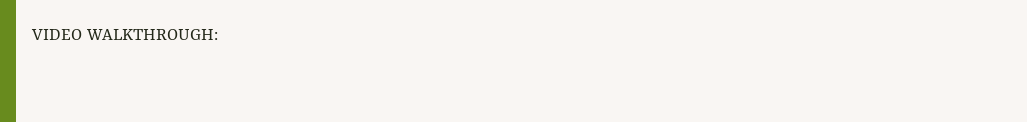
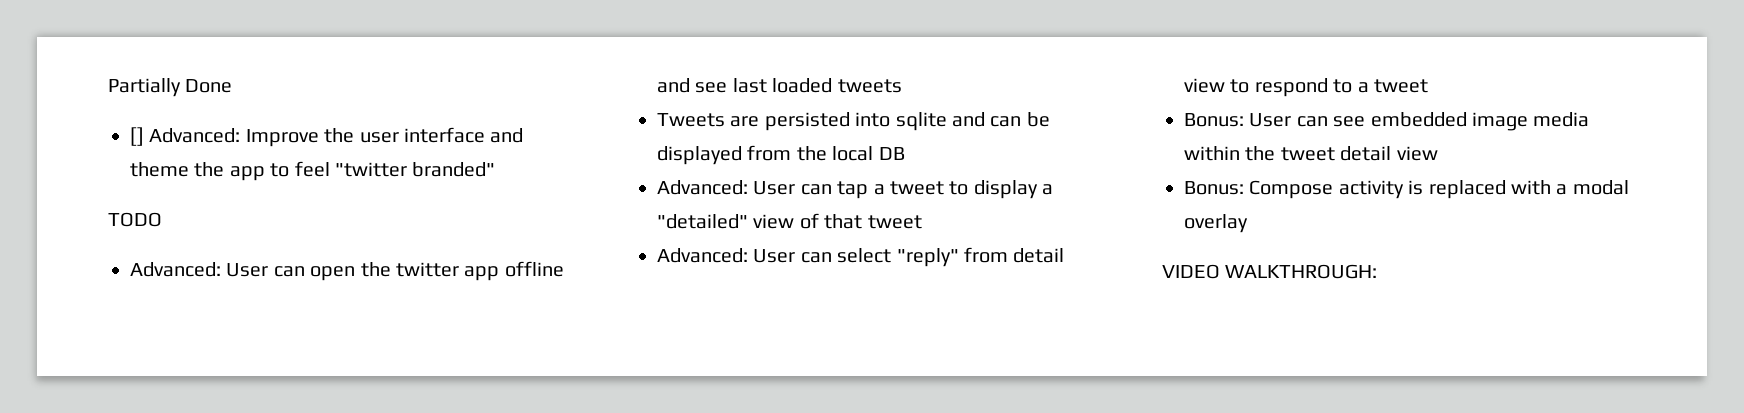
+ Partially Done
+ [] Advanced: Improve the user interface and theme the app to feel "twitter branded"
+ TODO
+ Advanced: User can open the twitter app offline and see last loaded tweets
+ Tweets are persisted into sqlite and can be displayed from the local DB
+ Advanced: User can tap a tweet to display a "detailed" view of that tweet
+ Advanced: User can select "reply" from detail view to respond to a tweet
+ Bonus: User can see embedded image media within the tweet detail view
+ Bonus: Compose activity is replaced with a modal overlay

